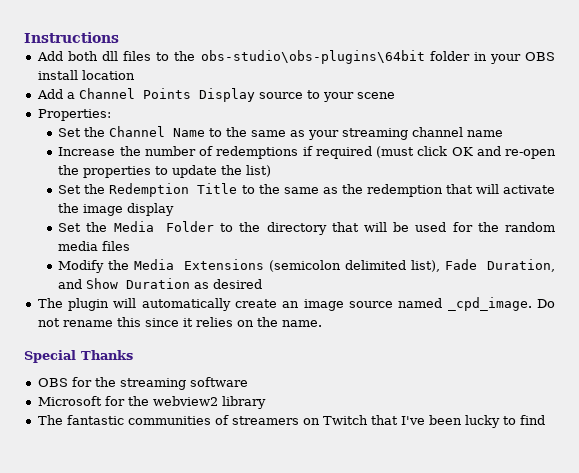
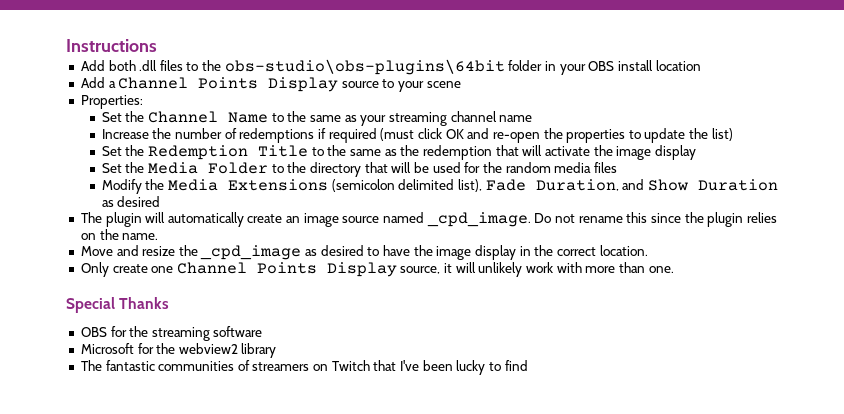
- Add both dll files to the obs-studio\obs-plugins\64bit folder in your OBS install location
+ Add both .dll files to the obs-studio\obs-plugins\64bit folder in your OBS install location
- Do not rename this since it relies on the name.
+ Do not rename this since the plugin relies on the name.
+ Move and resize the _cpd_image as desired to have the image display in the correct location.
+ Only create one Channel Points Display source, it will unlikely work with more than one.

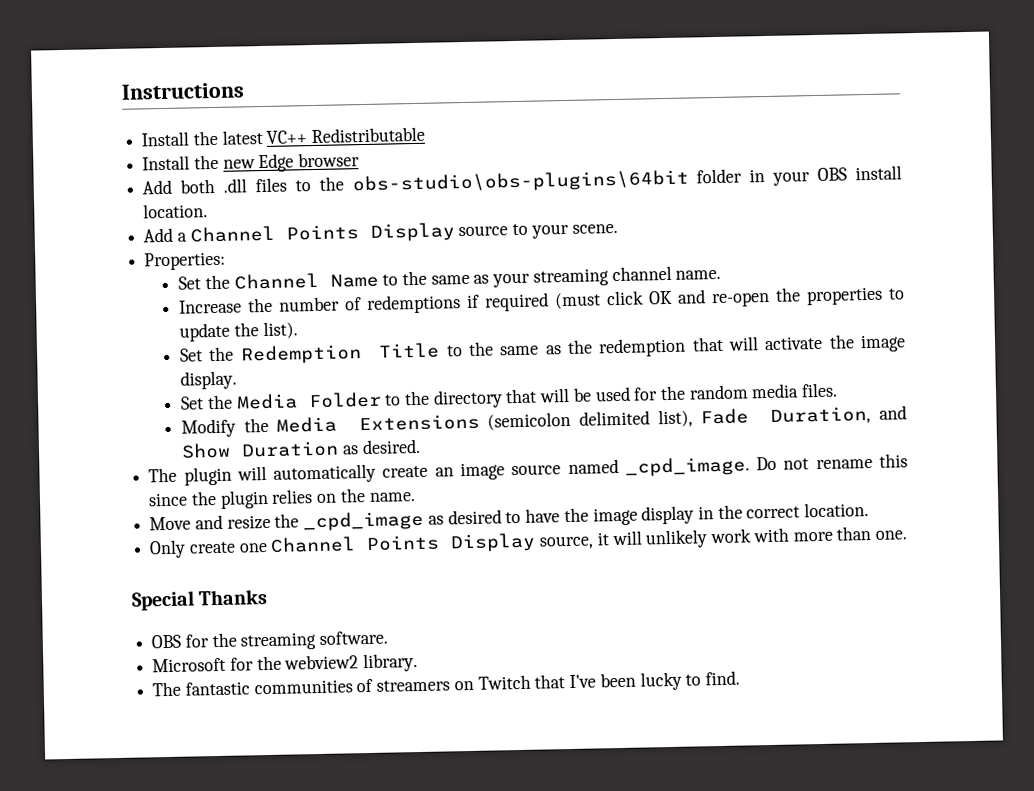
+ Install the latest VC++ Redistributable
+ Install the new Edge browser
- Add both .dll files to the obs-studio\obs-plugins\64bit folder in your OBS install location
+ Add both .dll files to the obs-studio\obs-plugins\64bit folder in your OBS install location.
- Add a Channel Points Display source to your scene
+ Add a Channel Points Display source to your scene.
- Set the Channel Name to the same as your streaming channel name
+ Set the Channel Name to the same as your streaming channel name.
- Increase the number of redemptions if required (must click OK and re-open the properties to update the list)
+ Increase the number of redemptions if required (must click OK and re-open the properties to update the list).
- Set the Redemption Title to the same as the redemption that will activate the image display
+ Set the Redemption Title to the same as the redemption that will activate the image display.
- Set the Media Folder to the directory that will be used for the random media files
+ Set the Media Folder to the directory that will be used for the random media files.
- Modify the Media Extensions (semicolon delimited list), Fade Duration, and Show Duration as desired
+ Modify the Media Extensions (semicolon delimited list), Fade Duration, and Show Duration as desired.
- OBS for the streaming software
+ OBS for the streaming software.
- Microsoft for the webview2 library
+ Microsoft for the webview2 library.
- The fantastic communities of streamers on Twitch that I've been lucky to find
+ The fantastic communities of streamers on Twitch that I've been lucky to find.

